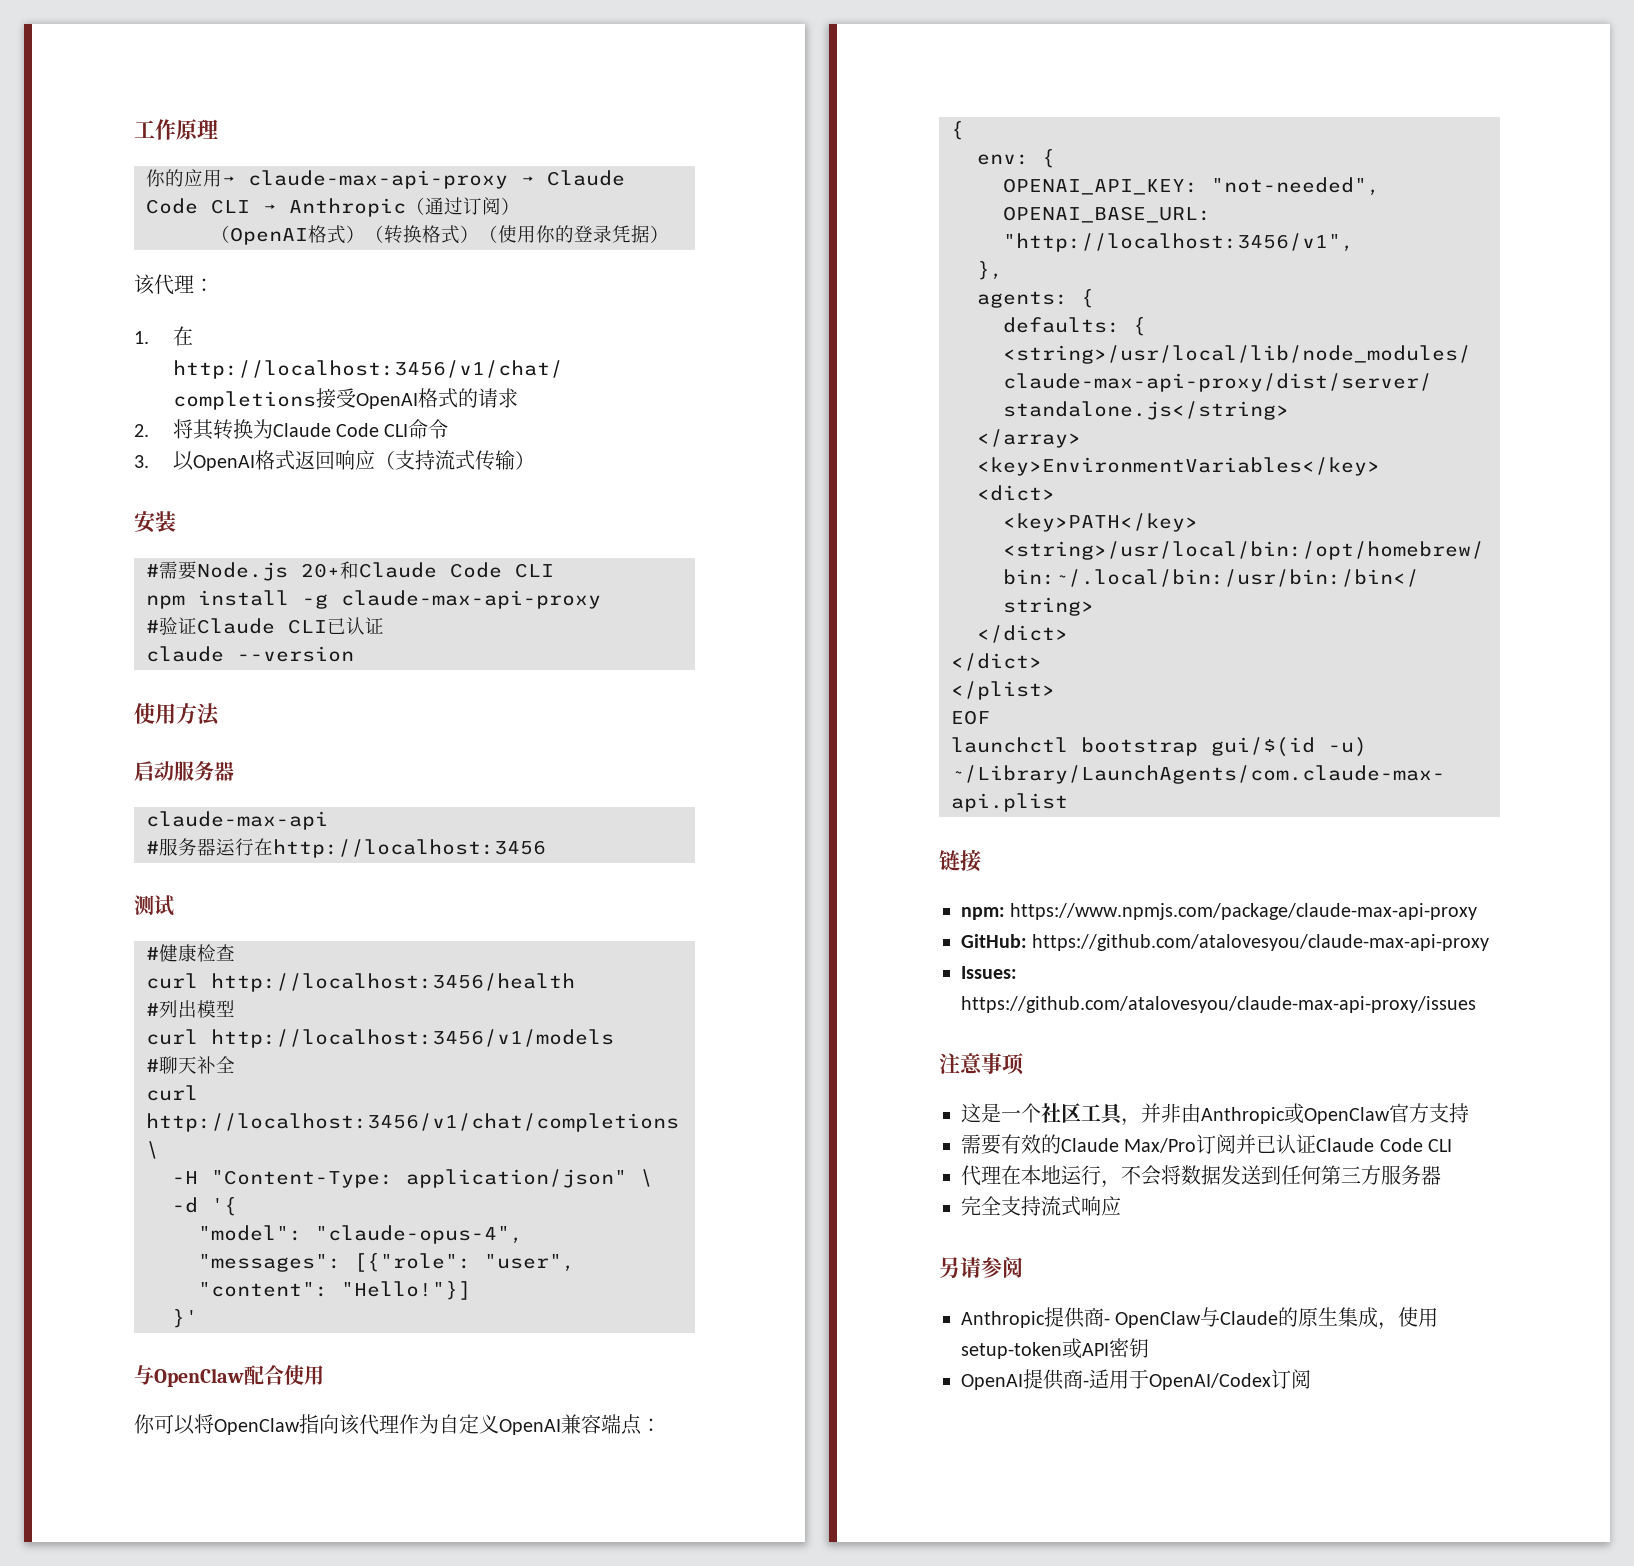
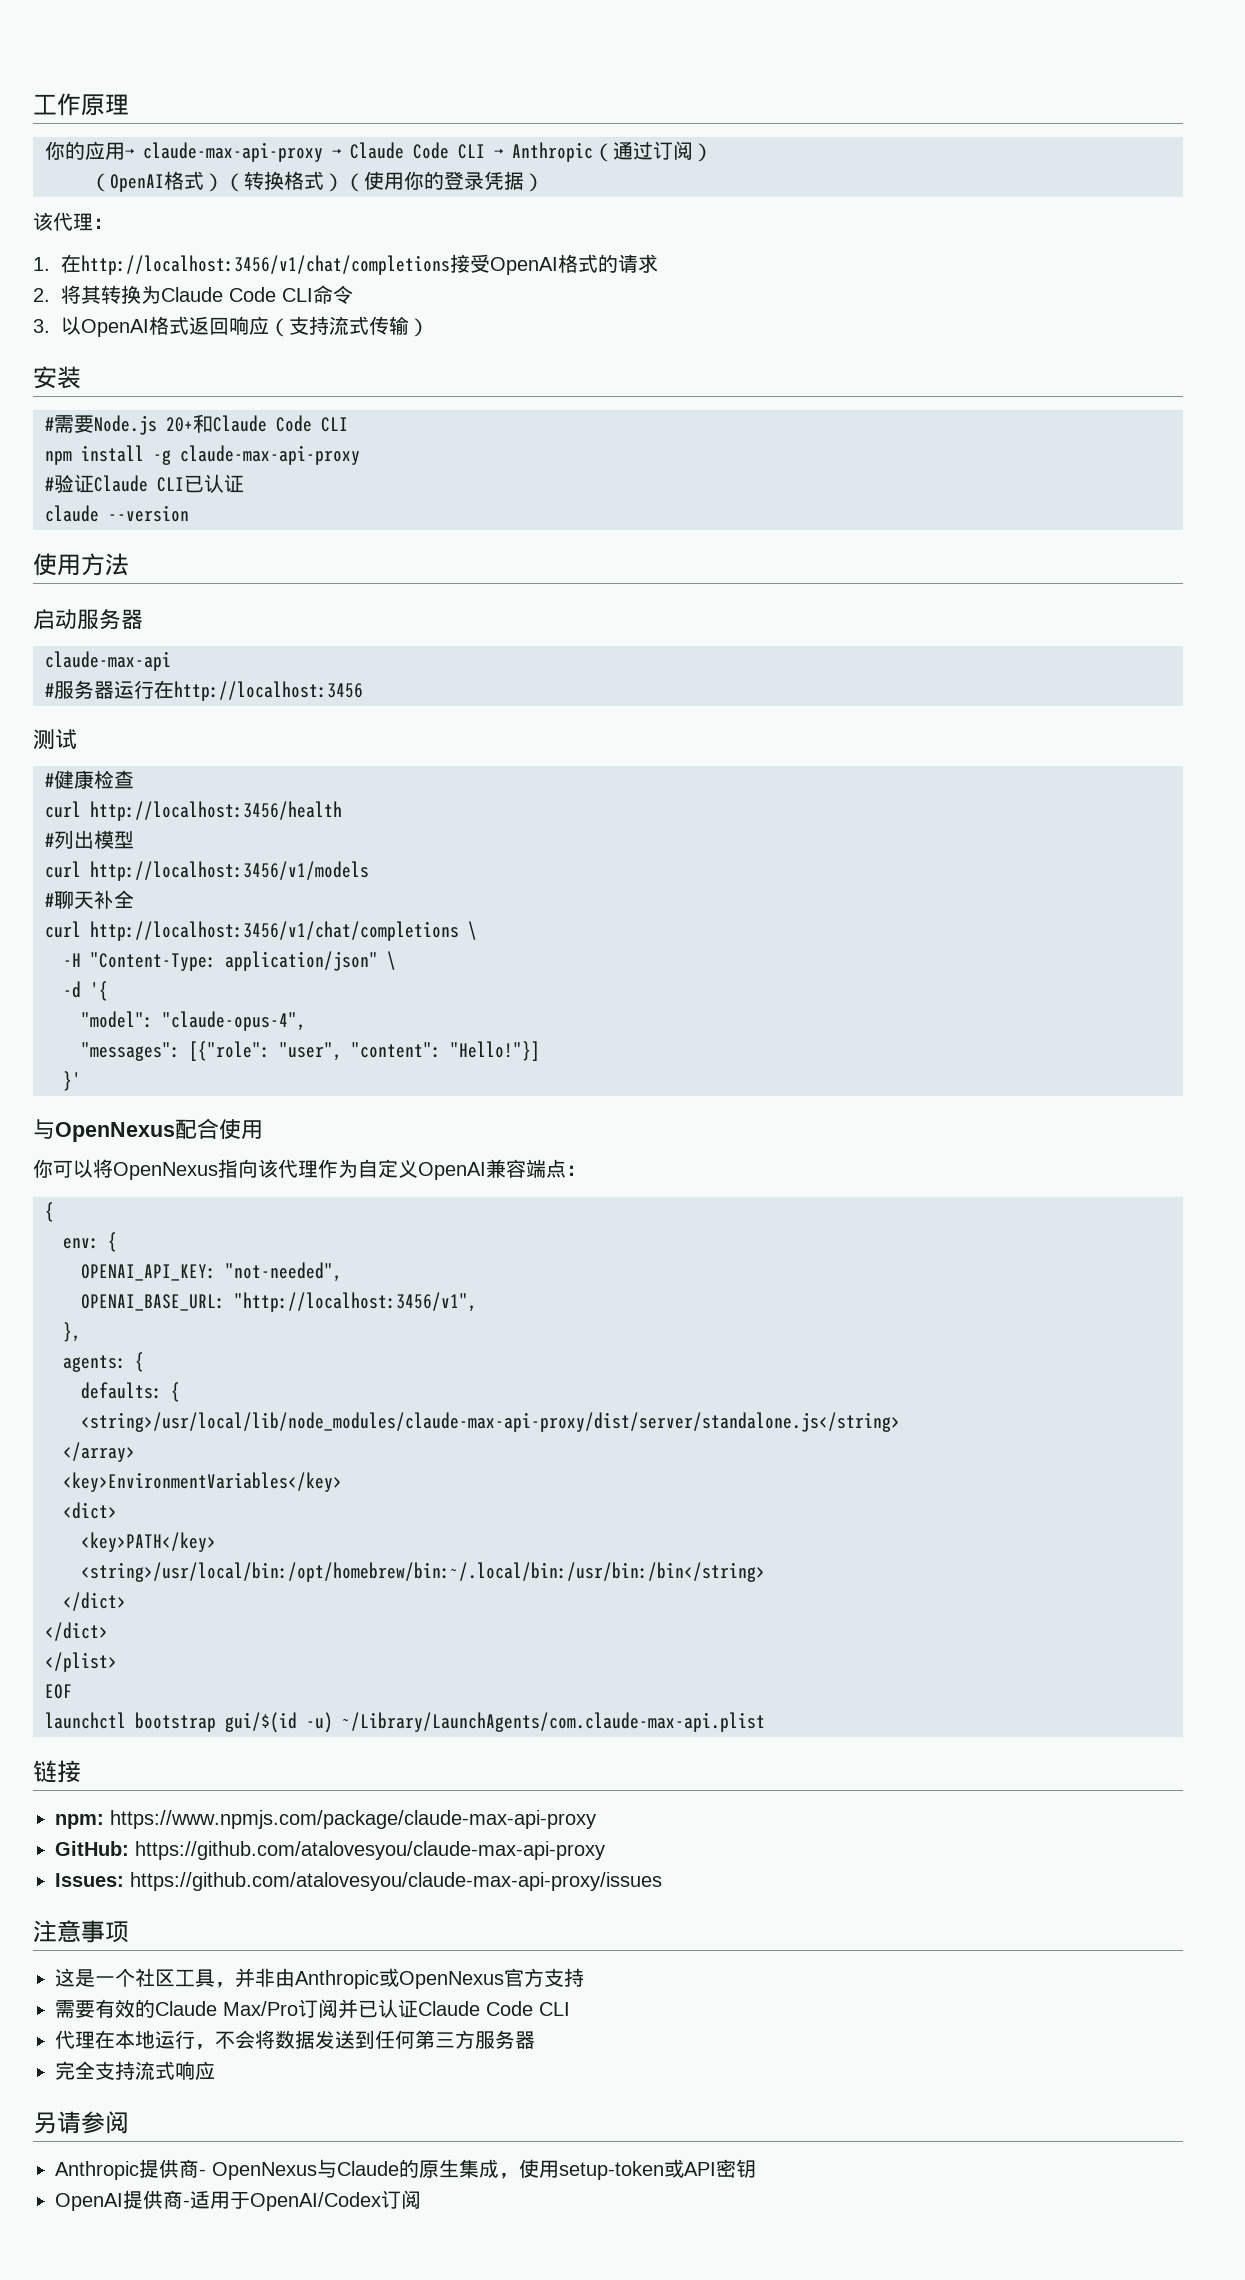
- 与OpenClaw配合使用
+ 与OpenNexus配合使用
- 你可以将OpenClaw指向该代理作为自定义OpenAI兼容端点：
+ 你可以将OpenNexus指向该代理作为自定义OpenAI兼容端点：
- 这是一个社区工具，并非由Anthropic或OpenClaw官方支持
+ 这是一个社区工具，并非由Anthropic或OpenNexus官方支持
- Anthropic提供商- OpenClaw与Claude的原生集成，使用setup-token或API密钥
+ Anthropic提供商- OpenNexus与Claude的原生集成，使用setup-token或API密钥

